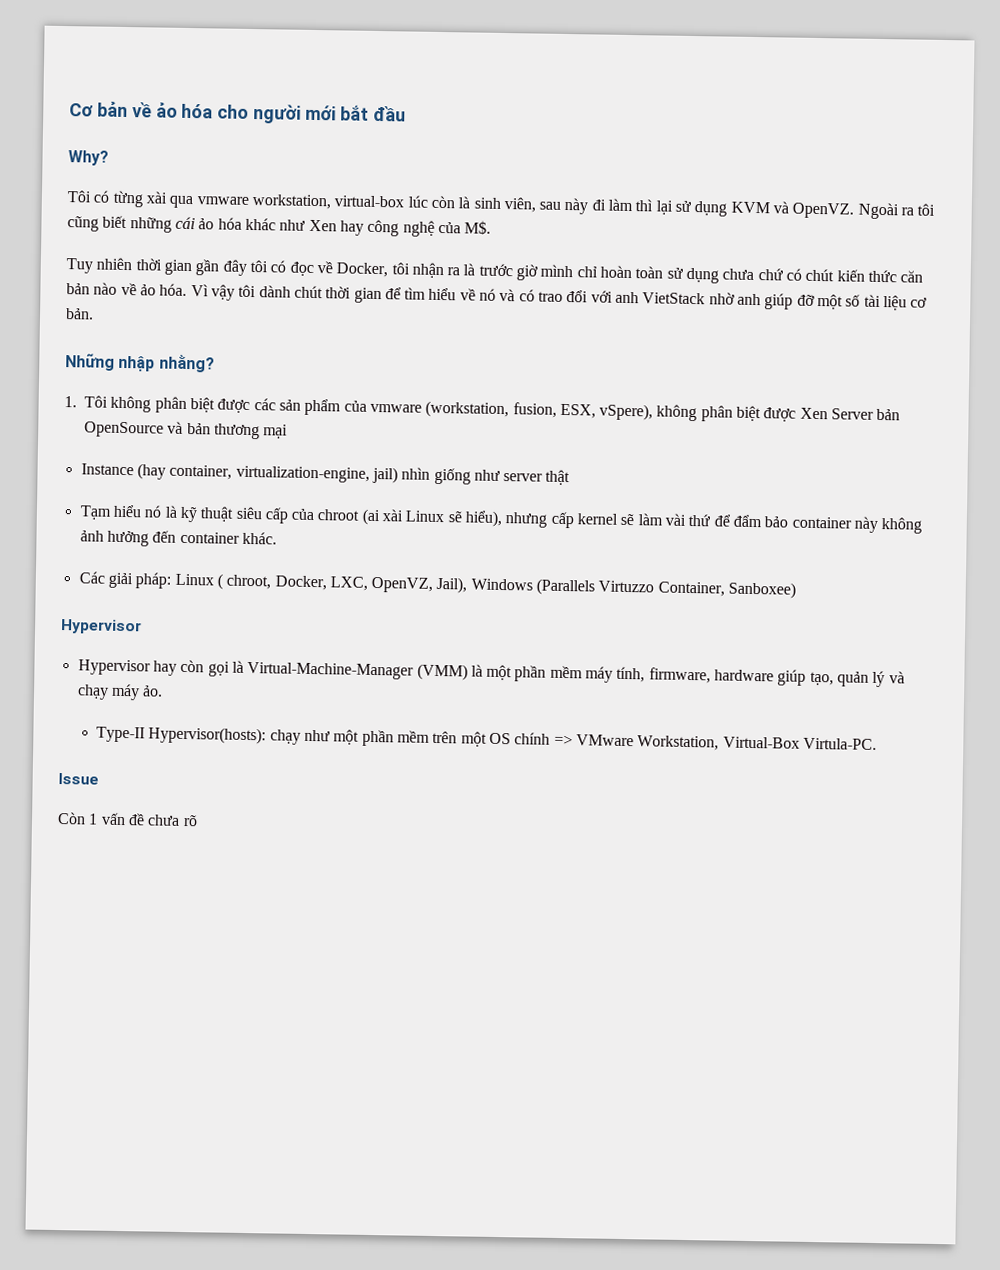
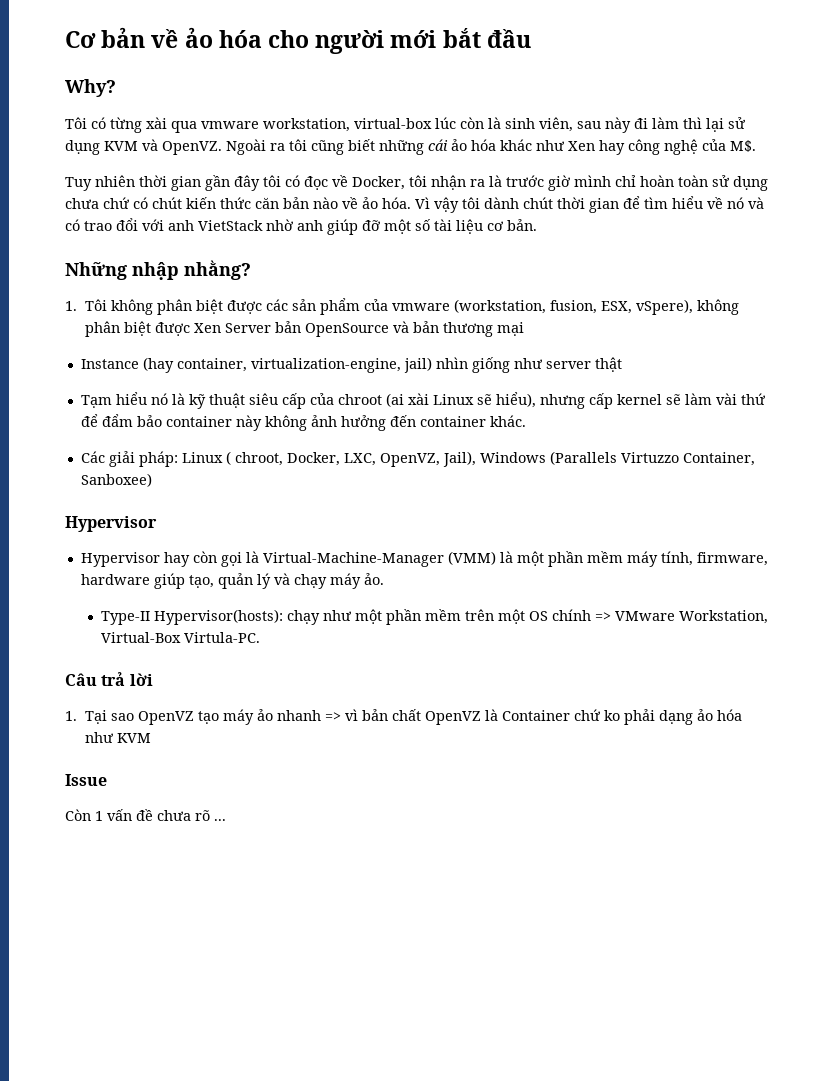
+ Câu trả lời
+ 1. Tại sao OpenVZ tạo máy ảo nhanh => vì bản chất OpenVZ là Container chứ ko phải dạng ảo hóa như KVM
- Còn 1 vấn đề chưa rõ
+ Còn 1 vấn đề chưa rõ ...

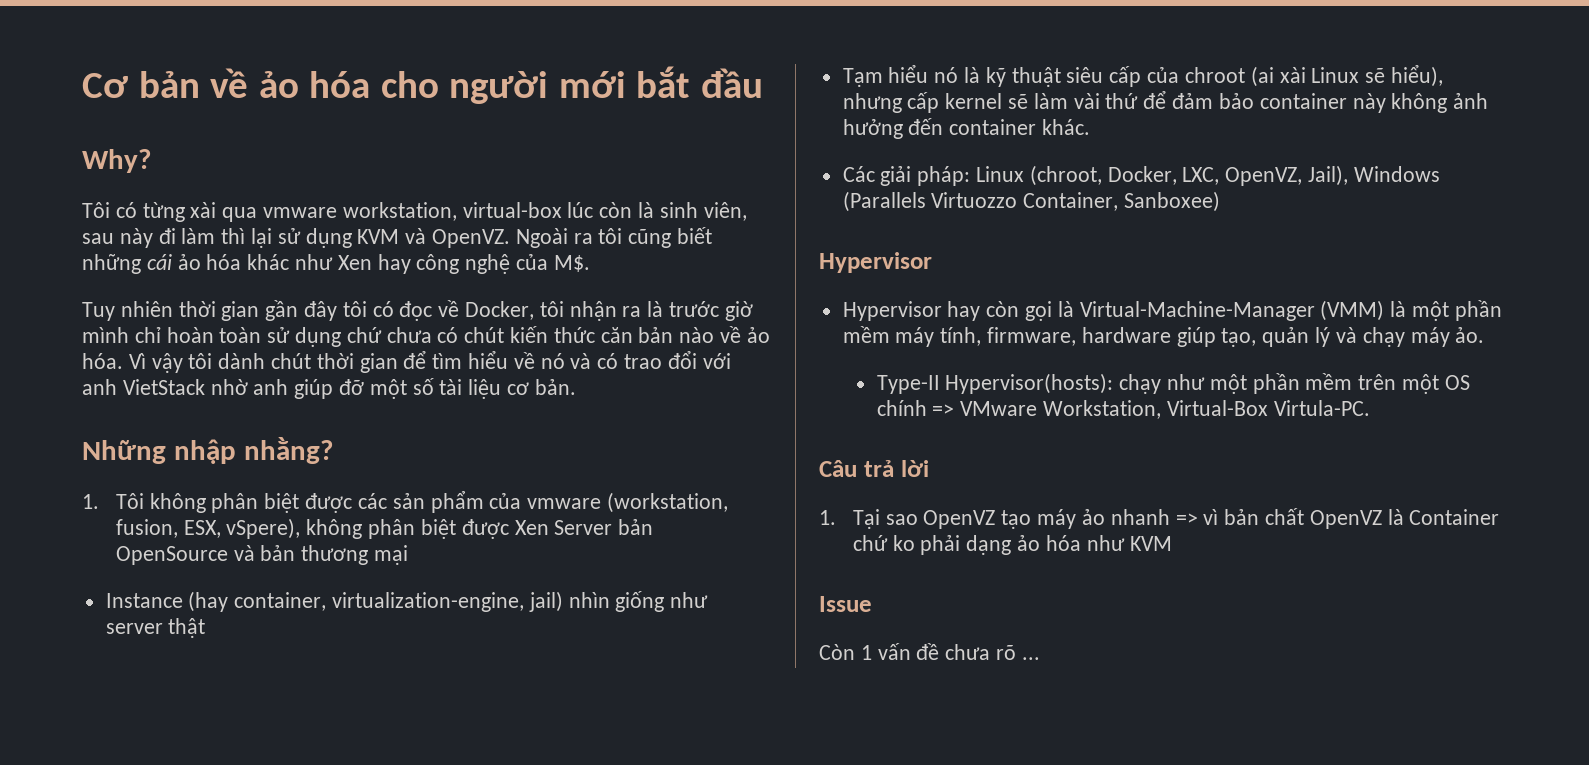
- Tuy nhiên thời gian gần đây tôi có đọc về Docker, tôi nhận ra là trước giờ mình chỉ hoàn toàn sử dụng chưa chứ có chút kiến thức căn bản nào về ảo hóa.
+ Tuy nhiên thời gian gần đây tôi có đọc về Docker, tôi nhận ra là trước giờ mình chỉ hoàn toàn sử dụng chứ chưa có chút kiến thức căn bản nào về ảo hóa.
- Tạm hiểu nó là kỹ thuật siêu cấp của chroot (ai xài Linux sẽ hiểu), nhưng cấp kernel sẽ làm vài thứ để đẩm bảo container này không ảnh hưởng đến container khác.
+ Tạm hiểu nó là kỹ thuật siêu cấp của chroot (ai xài Linux sẽ hiểu), nhưng cấp kernel sẽ làm vài thứ để đảm bảo container này không ảnh hưởng đến container khác.
- Các giải pháp: Linux ( chroot, Docker, LXC, OpenVZ, Jail), Windows (Parallels Virtuzzo Container, Sanboxee)
+ Các giải pháp: Linux (chroot, Docker, LXC, OpenVZ, Jail), Windows (Parallels Virtuozzo Container, Sanboxee)

